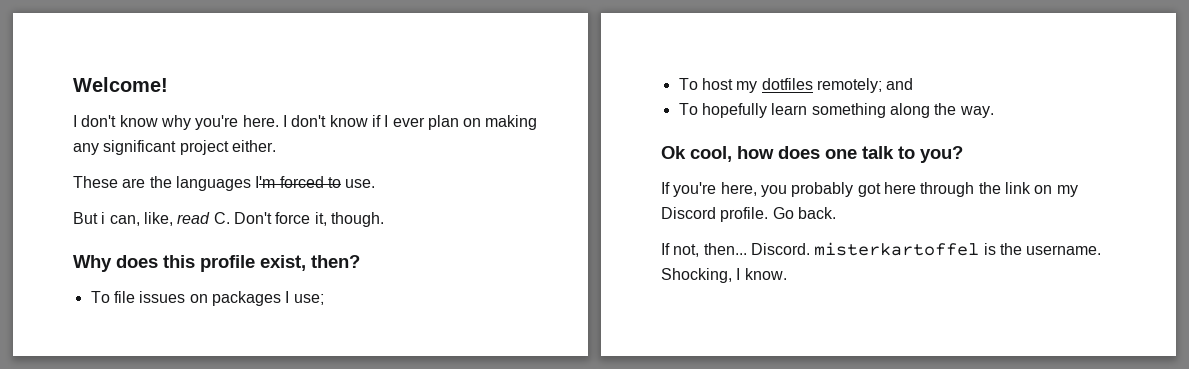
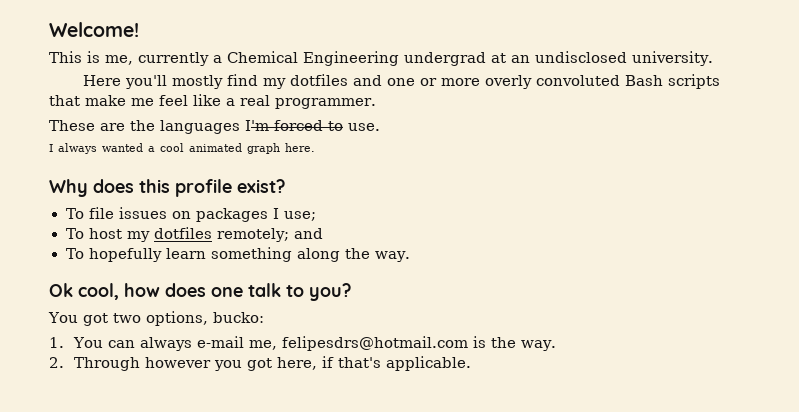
- I don't know why you're here. I don't know if I ever plan on making any significant project either.
+ This is me, currently a Chemical Engineering undergrad at an undisclosed university.
+ Here you'll mostly find my dotfiles and one or more overly convoluted Bash scripts that make me feel like a real programmer.
- But i can, like, read C. Don't force it, though.
+ I always wanted a cool animated graph here.
- Why does this profile exist, then?
+ Why does this profile exist?
- If you're here, you probably got here through the link on my Discord profile. Go back.
- If not, then... Discord. misterkartoffel is the username. Shocking, I know.
+ You got two options, bucko:
+ 1. You can always e-mail me, felipesdrs@hotmail.com is the way.
+ 2. Through however you got here, if that's applicable.

